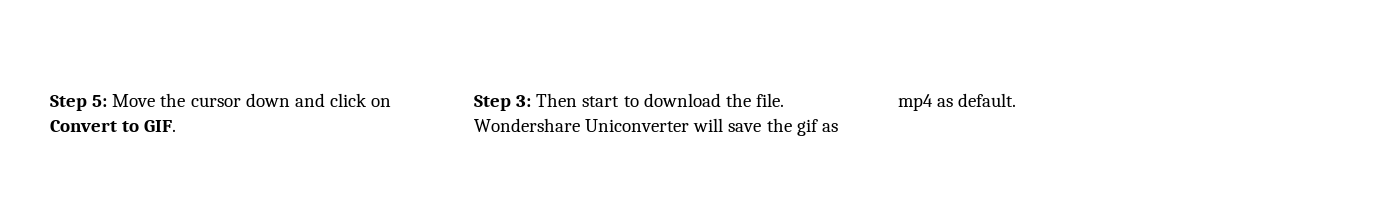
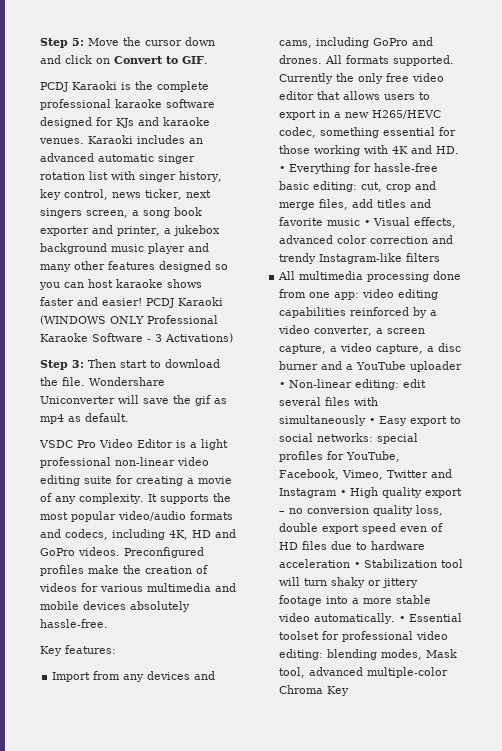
+ PCDJ Karaoki is the complete professional karaoke software designed for KJs and karaoke venues. Karaoki includes an advanced automatic singer rotation list with singer history, key control, news ticker, next singers screen, a song book exporter and printer, a jukebox background music player and many other features designed so you can host karaoke shows faster and easier! PCDJ Karaoki (WINDOWS ONLY Professional Karaoke Software - 3 Activations)
+ VSDC Pro Video Editor is a light professional non-linear video editing suite for creating a movie of any complexity. It supports the most popular video/audio formats and codecs, including 4K, HD and GoPro videos. Preconfigured profiles make the creation of videos for various multimedia and mobile devices absolutely hassle-free.
+ Key features:
+ Import from any devices and cams, including GoPro and drones. All formats supported. Сurrently the only free video editor that allows users to export in a new H265/HEVC codec, something essential for those working with 4K and HD. • Everything for hassle-free basic editing: cut, crop and merge files, add titles and favorite music • Visual effects, advanced color correction and trendy Instagram-like filters
+ All multimedia processing done from one app: video editing capabilities reinforced by a video converter, a screen capture, a video capture, a disc burner and a YouTube uploader • Non-linear editing: edit several files with simultaneously • Easy export to social networks: special profiles for YouTube, Facebook, Vimeo, Twitter and Instagram • High quality export – no conversion quality loss, double export speed even of HD files due to hardware acceleration • Stabilization tool will turn shaky or jittery footage into a more stable video automatically. • Essential toolset for professional video editing: blending modes, Mask tool, advanced multiple-color Chroma Key

